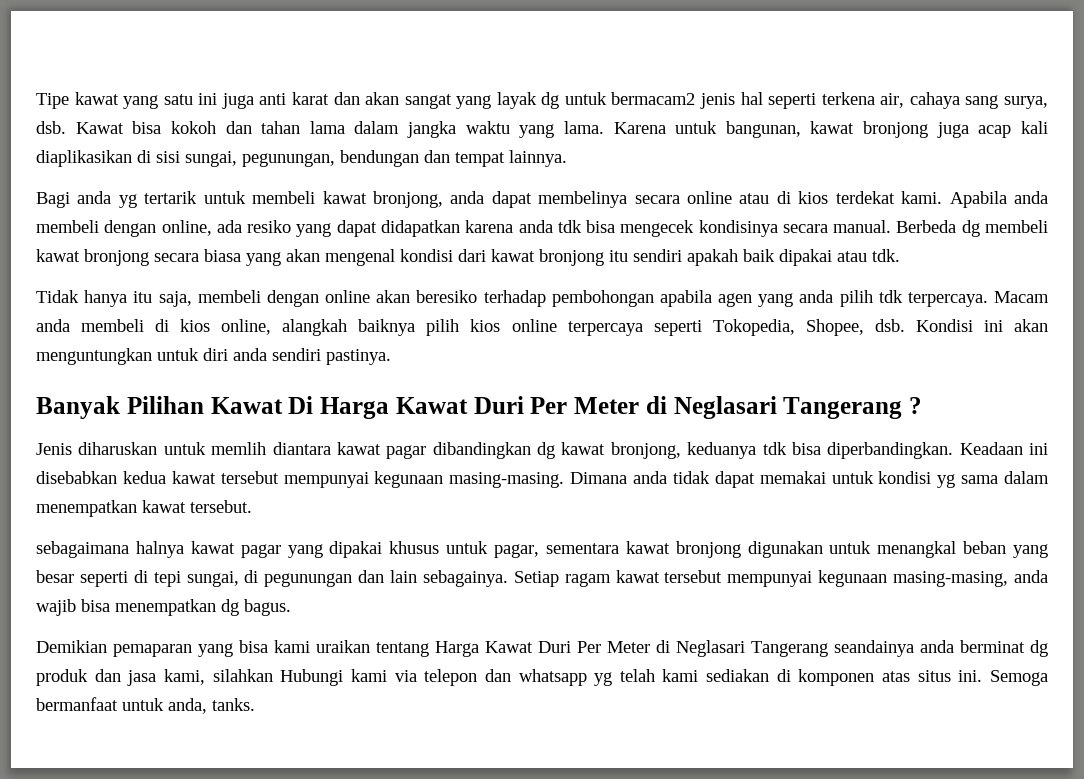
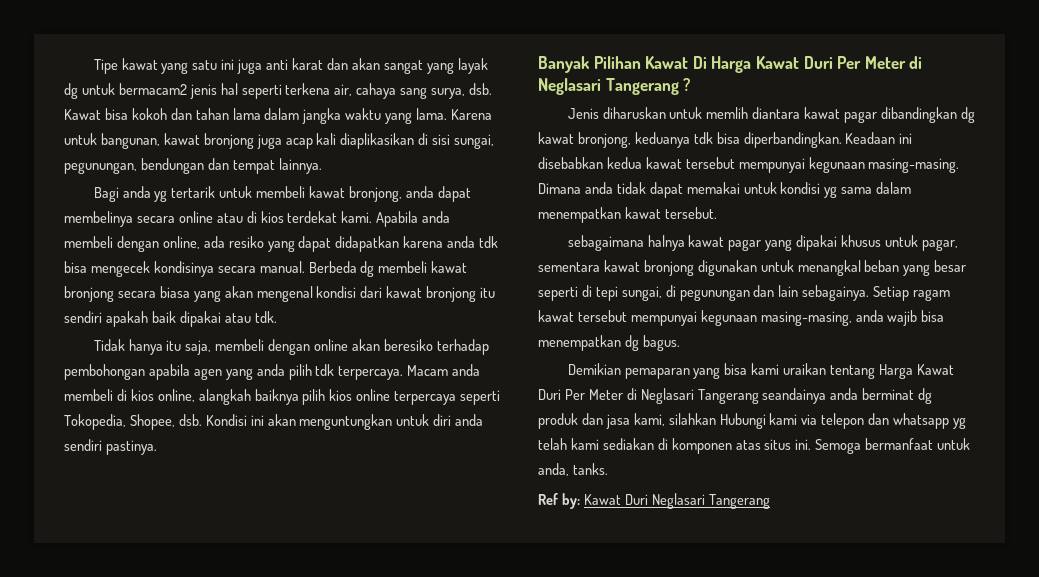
+ Ref by: Kawat Duri Neglasari Tangerang

